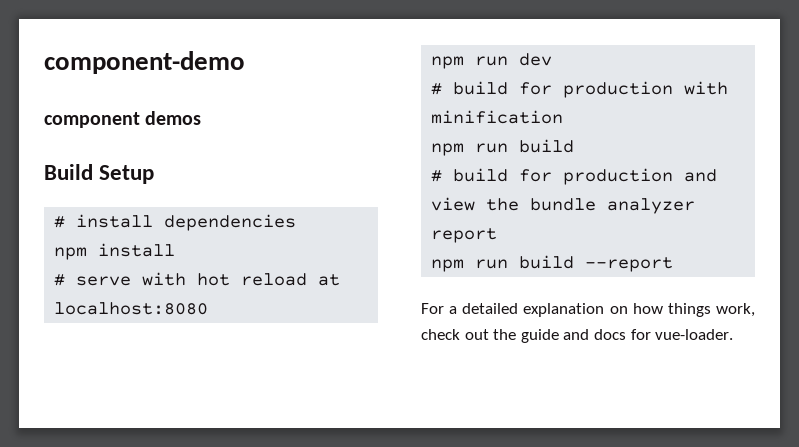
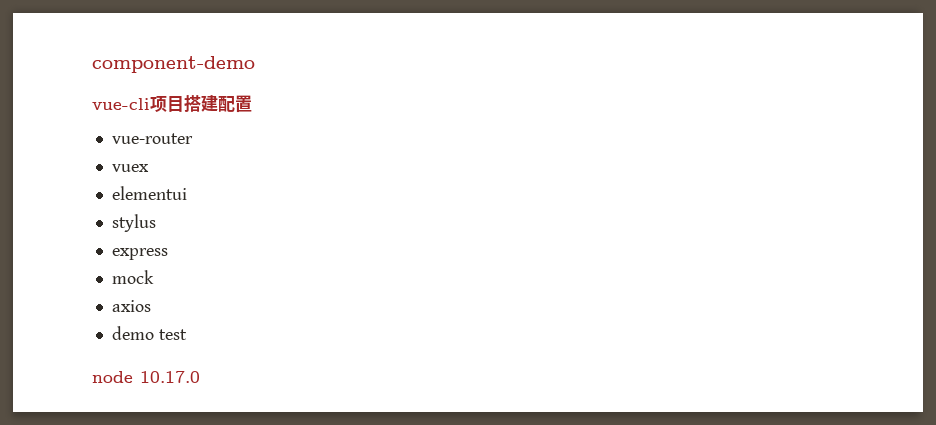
- component demos
- Build Setup
- # install dependencies
- npm install
- # serve with hot reload at localhost:8080
- npm run dev
- # build for production with minification
- npm run build
- # build for production and view the bundle analyzer report
- npm run build --report
- For a detailed explanation on how things work, check out the guide and docs for vue-loader.
+ vue-cli项目搭建配置
+ vue-router
+ vuex
+ elementui
+ stylus
+ express
+ mock
+ axios
+ demo test
+ node 10.17.0

